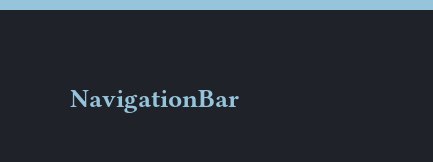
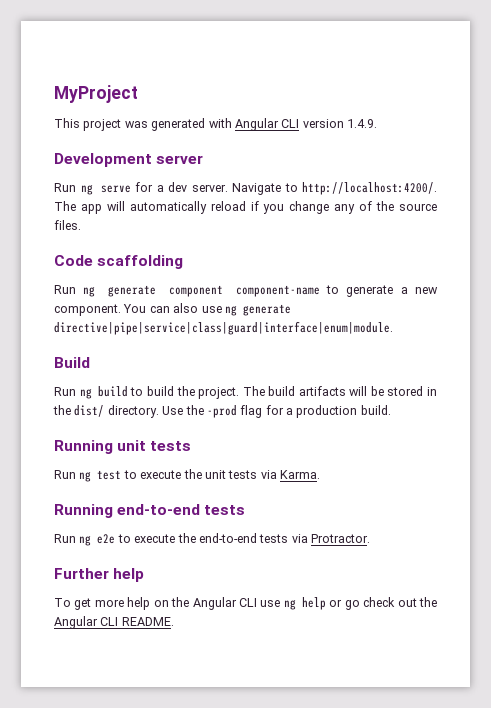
- NavigationBar
+ MyProject
+ This project was generated with Angular CLI version 1.4.9.
+ Development server
+ Run ng serve for a dev server. Navigate to http://localhost:4200/. The app will automatically reload if you change any of the source files.
+ Code scaffolding
+ Run ng generate component component-name to generate a new component. You can also use ng generate directive|pipe|service|class|guard|interface|enum|module.
+ Build
+ Run ng build to build the project. The build artifacts will be stored in the dist/ directory. Use the -prod flag for a production build.
+ Running unit tests
+ Run ng test to execute the unit tests via Karma.
+ Running end-to-end tests
+ Run ng e2e to execute the end-to-end tests via Protractor.
+ Further help
+ To get more help on the Angular CLI use ng help or go check out the Angular CLI README.

